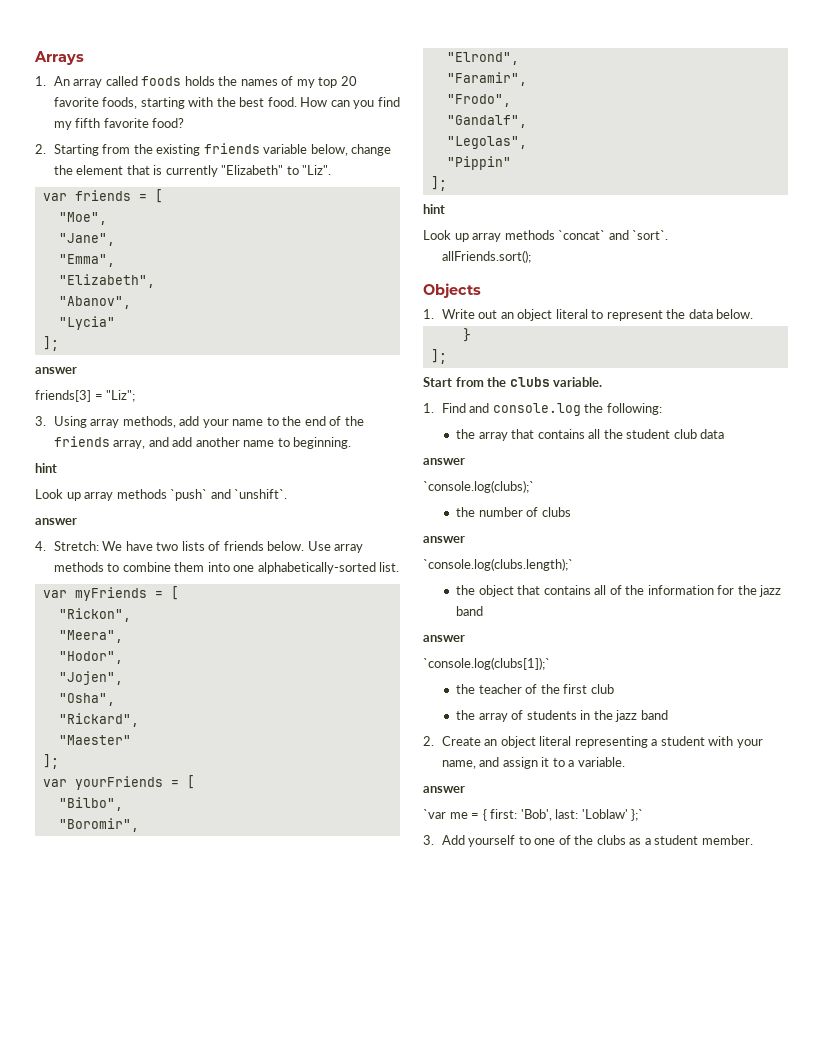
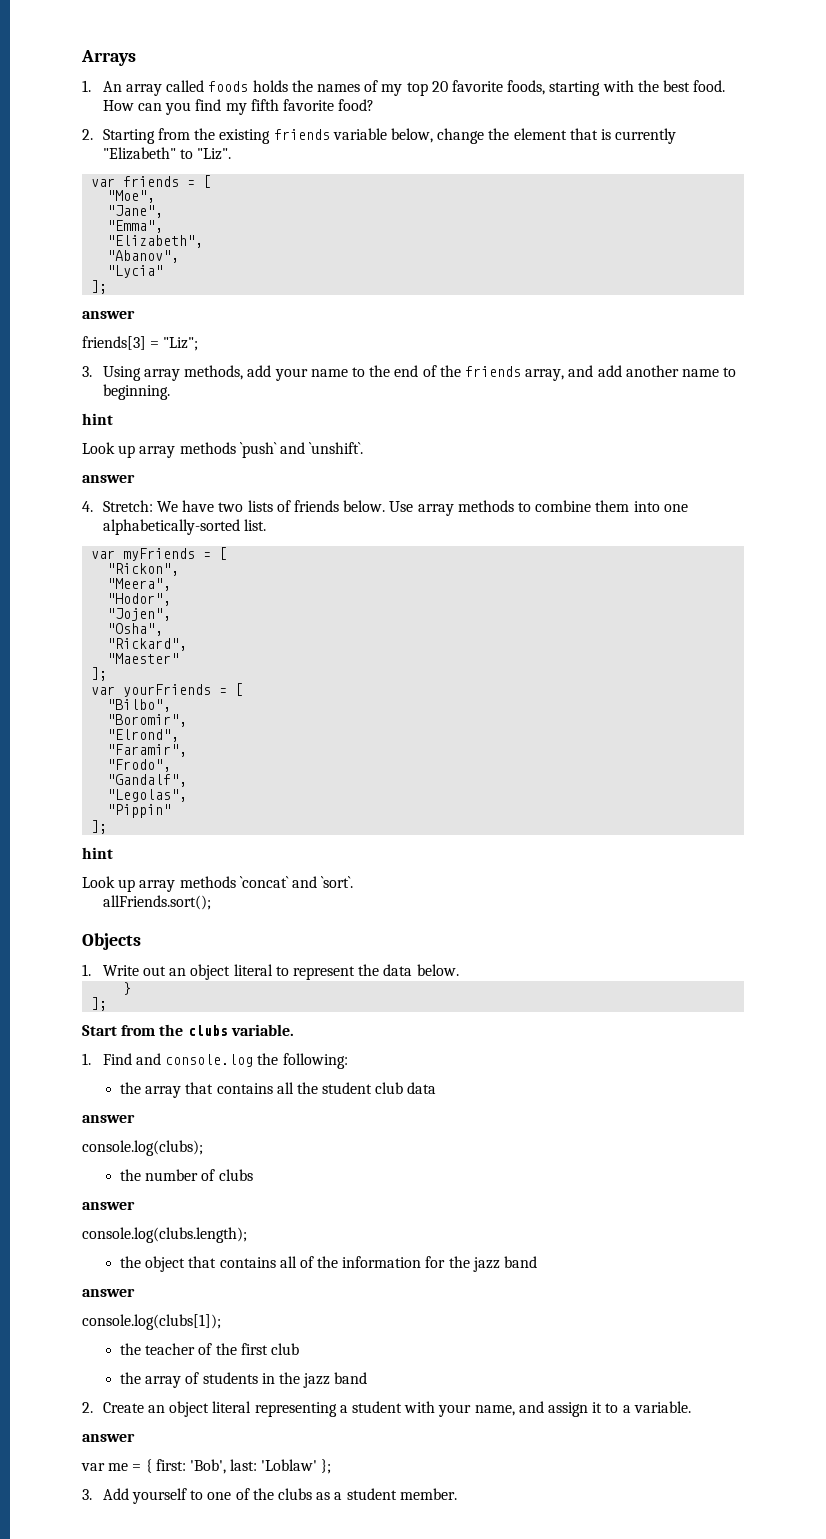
- `console.log(clubs);`
+ console.log(clubs);
- `console.log(clubs.length);`
+ console.log(clubs.length);
- `console.log(clubs[1]);`
+ console.log(clubs[1]);
- `var me = { first: 'Bob', last: 'Loblaw' };`
+ var me = { first: 'Bob', last: 'Loblaw' };

